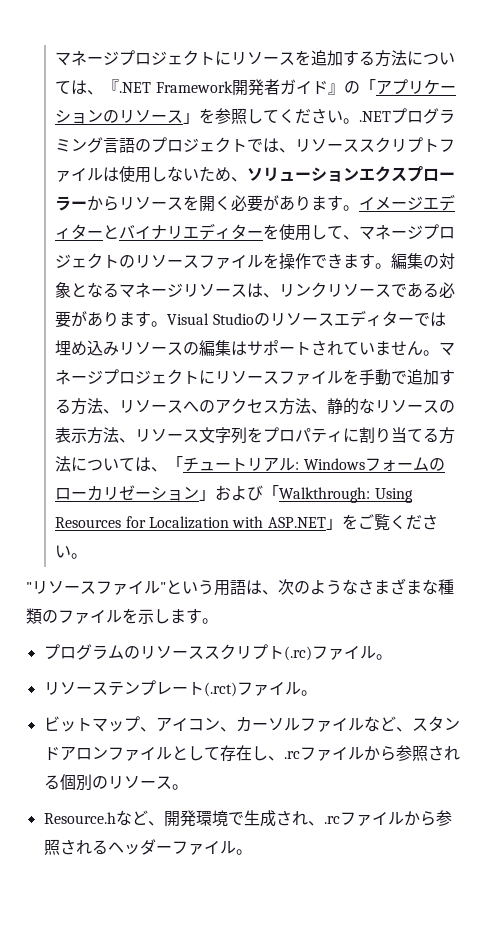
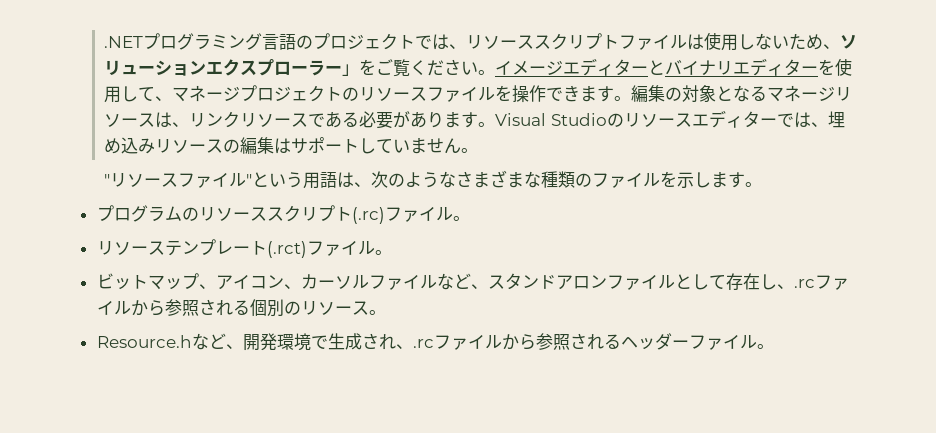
- マネージプロジェクトにリソースを追加する方法については、『.NET Framework開発者ガイド』の「アプリケーションのリソース」を参照してください。.NETプログラミング言語のプロジェクトでは、リソーススクリプトファイルは使用しないため、ソリューションエクスプローラーからリソースを開く必要があります。
+ .NETプログラミング言語のプロジェクトでは、リソーススクリプトファイルは使用しないため、ソリューションエクスプローラー」をご覧ください。
- Visual Studioのリソースエディターでは埋め込みリソースの編集はサポートされていません。マネージプロジェクトにリソースファイルを手動で追加する方法、リソースへのアクセス方法、静的なリソースの表示方法、リソース文字列をプロパティに割り当てる方法については、「チュートリアル: Windowsフォームのローカリゼーション」および「Walkthrough: Using Resources for Localization with ASP.NET」をご覧ください。
+ Visual Studioのリソースエディターでは、埋め込みリソースの編集はサポートしていません。

